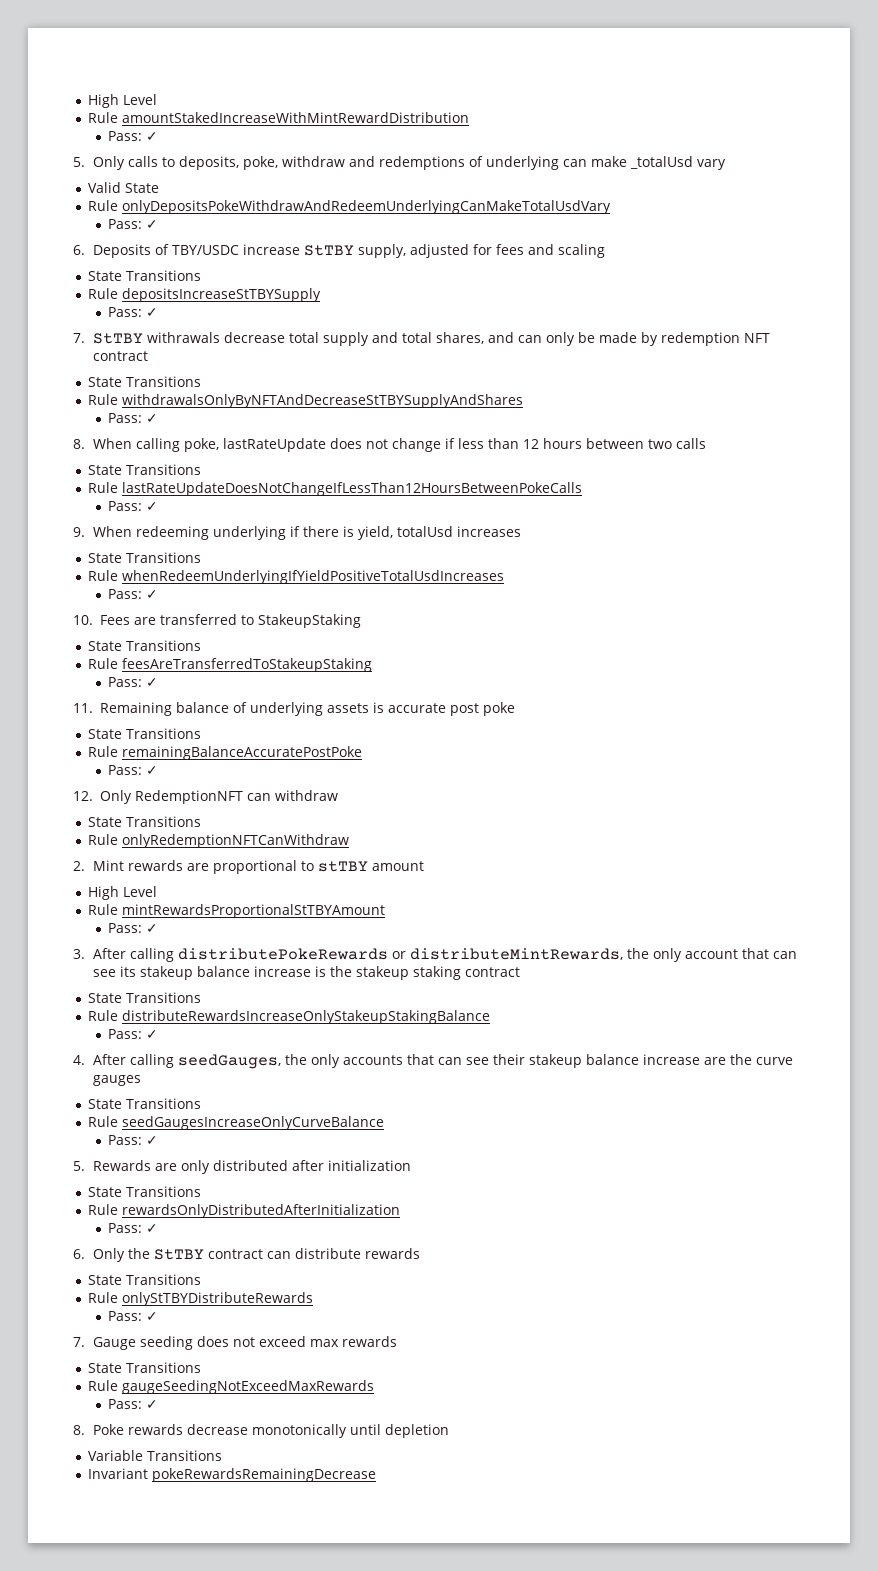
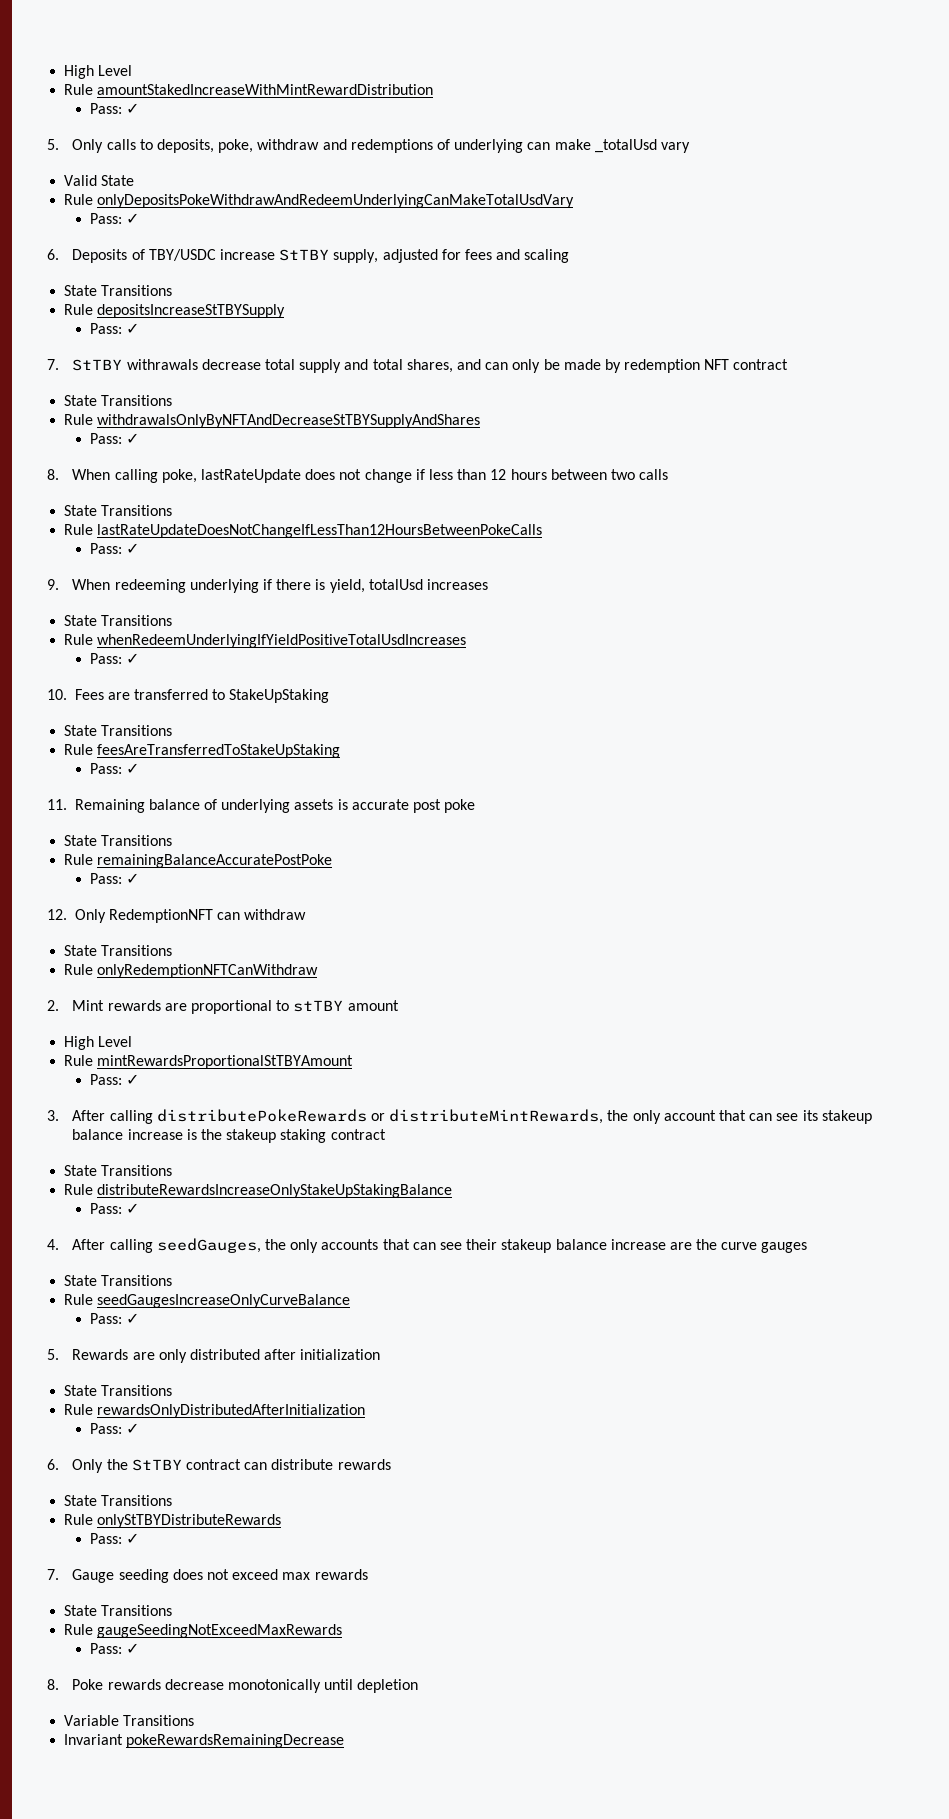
- 10. Fees are transferred to StakeupStaking
+ 10. Fees are transferred to StakeUpStaking
  State Transitions
- Rule feesAreTransferredToStakeupStaking
+ Rule feesAreTransferredToStakeUpStaking
- Rule distributeRewardsIncreaseOnlyStakeupStakingBalance
+ Rule distributeRewardsIncreaseOnlyStakeUpStakingBalance

